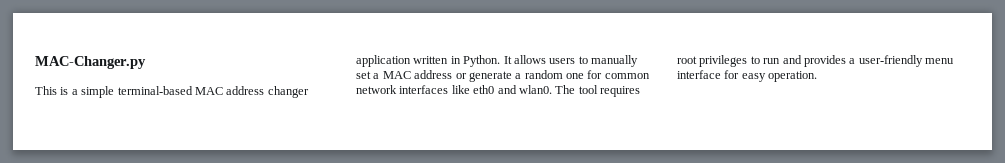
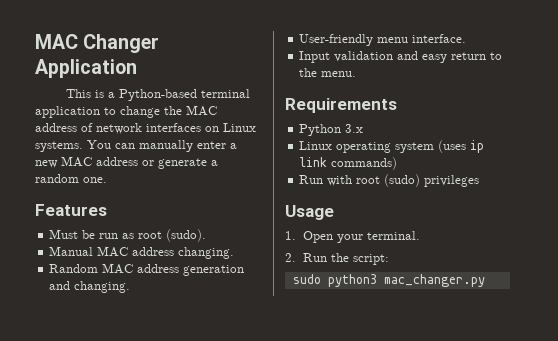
- MAC-Changer.py
+ MAC Changer Application
- This is a simple terminal-based MAC address changer application written in Python. It allows users to manually set a MAC address or generate a random one for common network interfaces like eth0 and wlan0. The tool requires root privileges to run and provides a user-friendly menu interface for easy operation.
+ This is a Python-based terminal application to change the MAC address of network interfaces on Linux systems. You can manually enter a new MAC address or generate a random one.
+ Features
+ Must be run as root (sudo).
+ Manual MAC address changing.
+ Random MAC address generation and changing.
+ User-friendly menu interface.
+ Input validation and easy return to the menu.
+ Requirements
+ Python 3.x
+ Linux operating system (uses ip link commands)
+ Run with root (sudo) privileges
+ Usage
+ 1. Open your terminal.
+ 2. Run the script:
+ sudo python3 mac_changer.py

